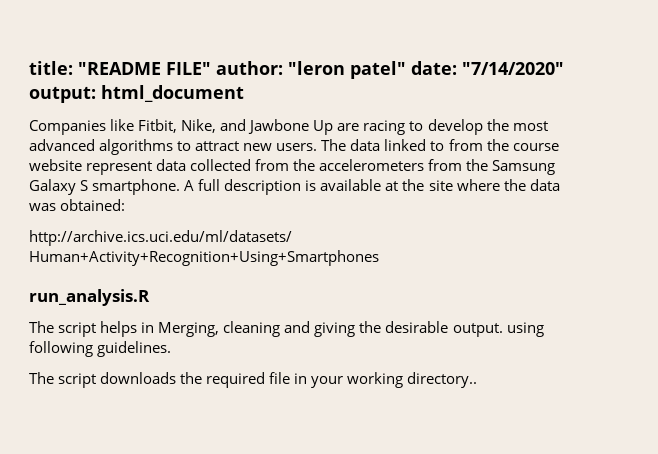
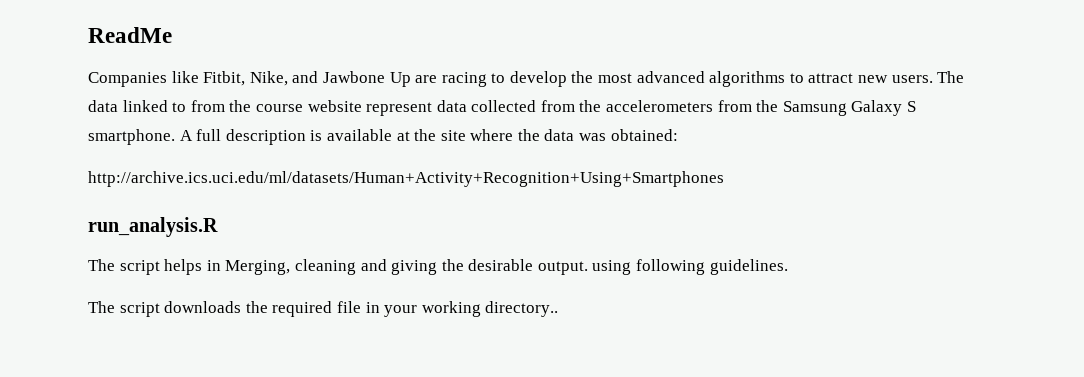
- title: "README FILE" author: "leron patel" date: "7/14/2020" output: html_document
+ ReadMe

